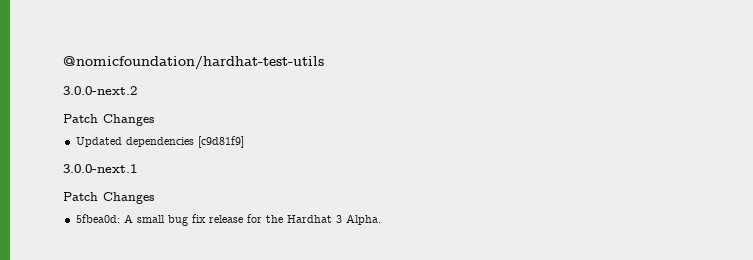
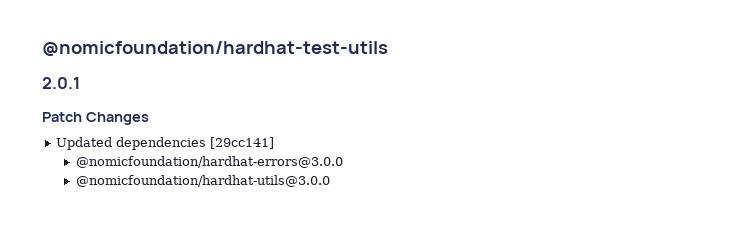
- 3.0.0-next.2
+ 2.0.1
- Updated dependencies [c9d81f9]
- 3.0.0-next.1
- Patch Changes
- 5fbea0d: A small bug fix release for the Hardhat 3 Alpha.
+ Updated dependencies [29cc141]
+ @nomicfoundation/hardhat-errors@3.0.0
+ @nomicfoundation/hardhat-utils@3.0.0

